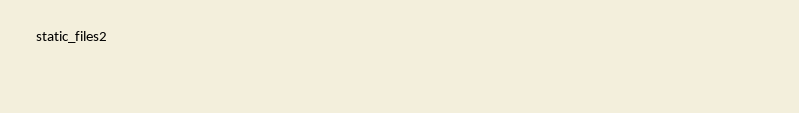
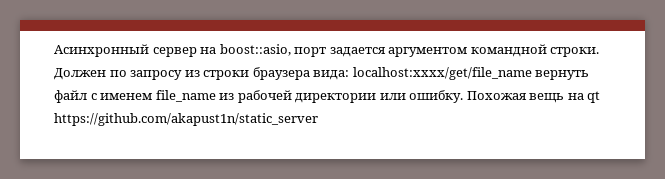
- static_files2
+ Асинхронный сервер на boost::asio, порт задается аргументом командной строки. Должен по запросу из строки браузера вида: localhost:xxxx/get/file_name вернуть файл с именем file_name из рабочей директории или ошибку. Похожая вещь на qt https://github.com/akapust1n/static_server

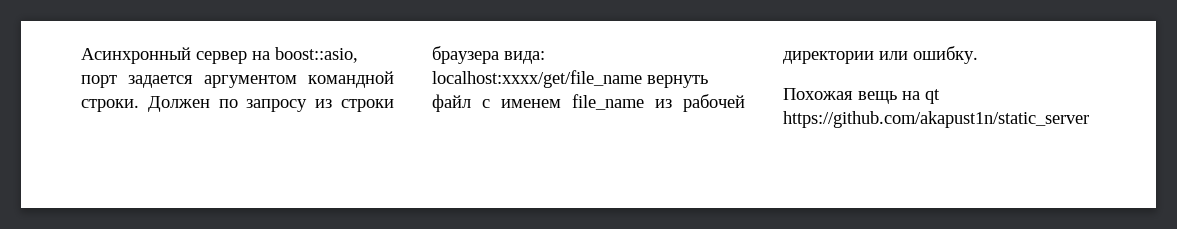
- Должен по запросу из строки браузера вида: localhost:xxxx/get/file_name вернуть файл с именем file_name из рабочей директории или ошибку. Похожая вещь на qt https://github.com/akapust1n/static_server
+ Должен по запросу из строки браузера вида: localhost:xxxx/get/file_name вернуть файл с именем file_name из рабочей директории или ошибку.
+ Похожая вещь на qt https://github.com/akapust1n/static_server

